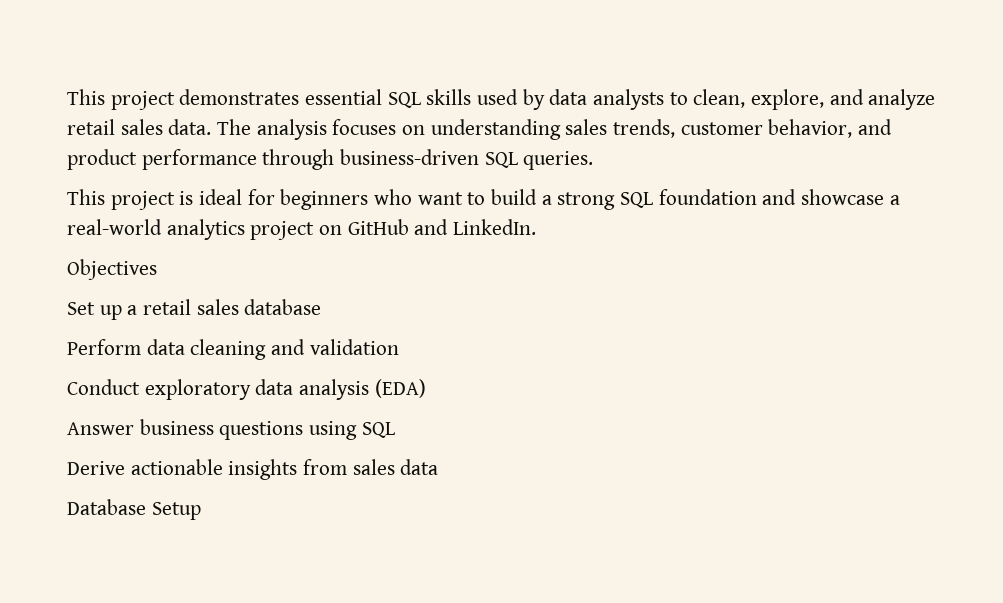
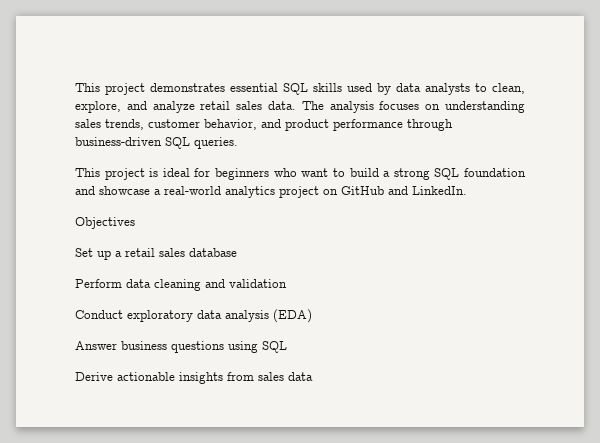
- Database Setup

